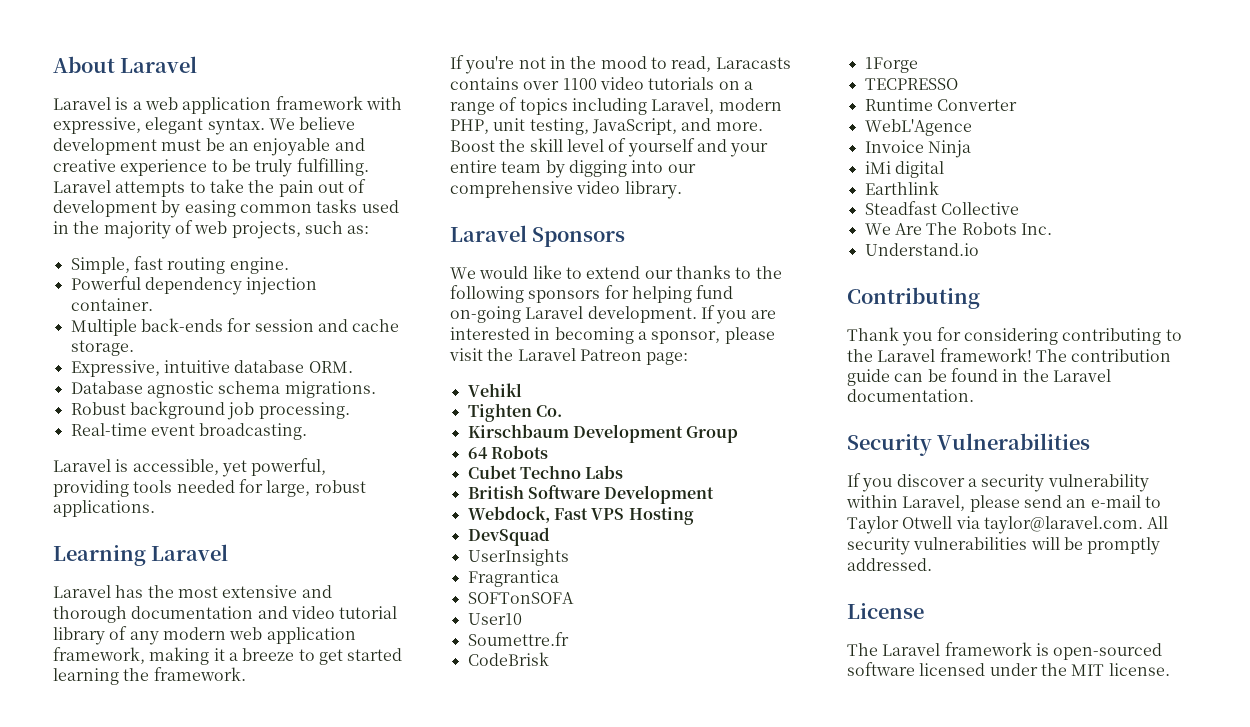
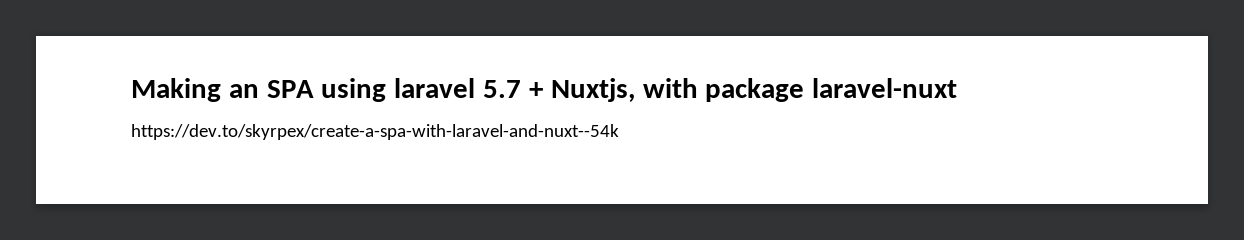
- About Laravel
- Laravel is a web application framework with expressive, elegant syntax. We believe development must be an enjoyable and creative experience to be truly fulfilling. Laravel attempts to take the pain out of development by easing common tasks used in the majority of web projects, such as:
- Simple, fast routing engine.
- Powerful dependency injection container.
- Multiple back-ends for session and cache storage.
- Expressive, intuitive database ORM.
- Database agnostic schema migrations.
- Robust background job processing.
- Real-time event broadcasting.
- Laravel is accessible, yet powerful, providing tools needed for large, robust applications.
- Learning Laravel
- Laravel has the most extensive and thorough documentation and video tutorial library of any modern web application framework, making it a breeze to get started learning the framework.
- If you're not in the mood to read, Laracasts contains over 1100 video tutorials on a range of topics including Laravel, modern PHP, unit testing, JavaScript, and more. Boost the skill level of yourself and your entire team by digging into our comprehensive video library.
- Laravel Sponsors
- We would like to extend our thanks to the following sponsors for helping fund on-going Laravel development. If you are interested in becoming a sponsor, please visit the Laravel Patreon page:
- Vehikl
- Tighten Co.
- Kirschbaum Development Group
- 64 Robots
- Cubet Techno Labs
- British Software Development
- Webdock, Fast VPS Hosting
- DevSquad
- UserInsights
- Fragrantica
- SOFTonSOFA
- User10
- Soumettre.fr
- CodeBrisk
- 1Forge
- TECPRESSO
- Runtime Converter
- WebL'Agence
- Invoice Ninja
- iMi digital
- Earthlink
- Steadfast Collective
- We Are The Robots Inc.
- Understand.io
- Contributing
- Thank you for considering contributing to the Laravel framework! The contribution guide can be found in the Laravel documentation.
- Security Vulnerabilities
- If you discover a security vulnerability within Laravel, please send an e-mail to Taylor Otwell via taylor@laravel.com. All security vulnerabilities will be promptly addressed.
- License
- The Laravel framework is open-sourced software licensed under the MIT license.
+ Making an SPA using laravel 5.7 + Nuxtjs, with package laravel-nuxt
+ https://dev.to/skyrpex/create-a-spa-with-laravel-and-nuxt--54k

